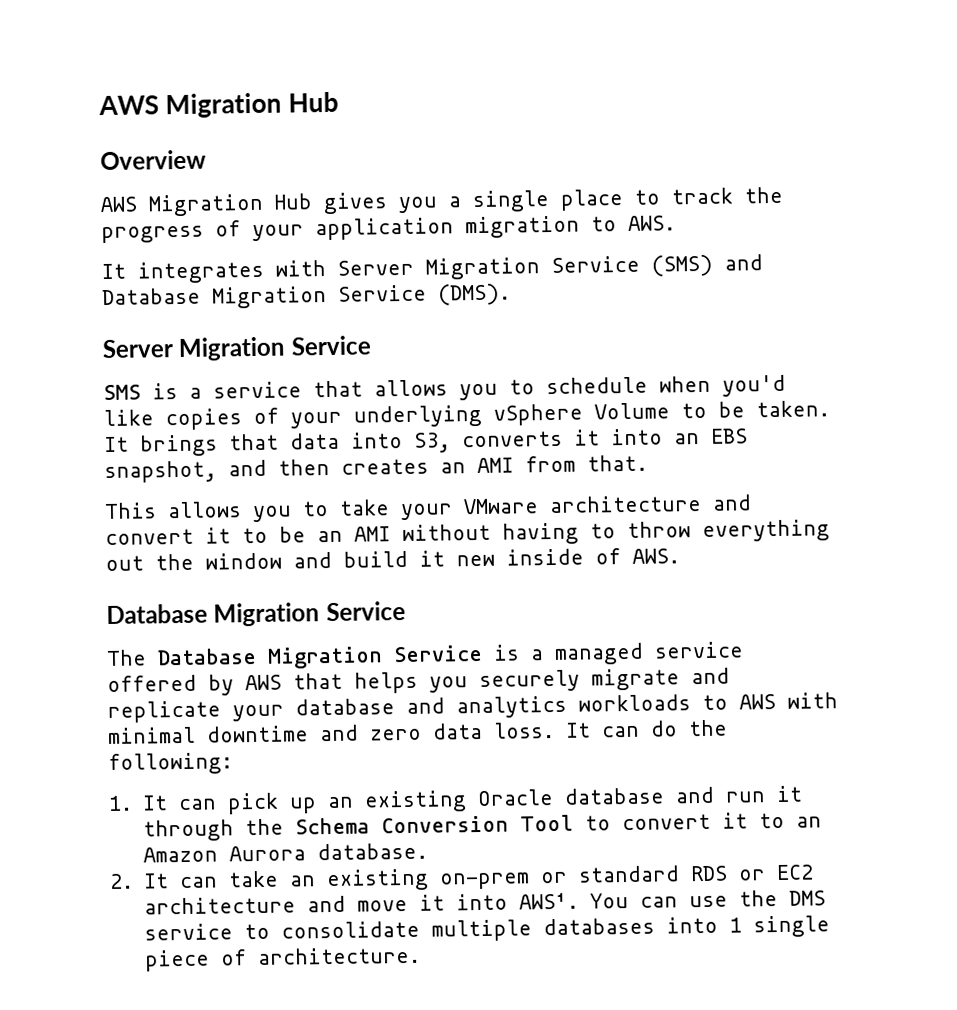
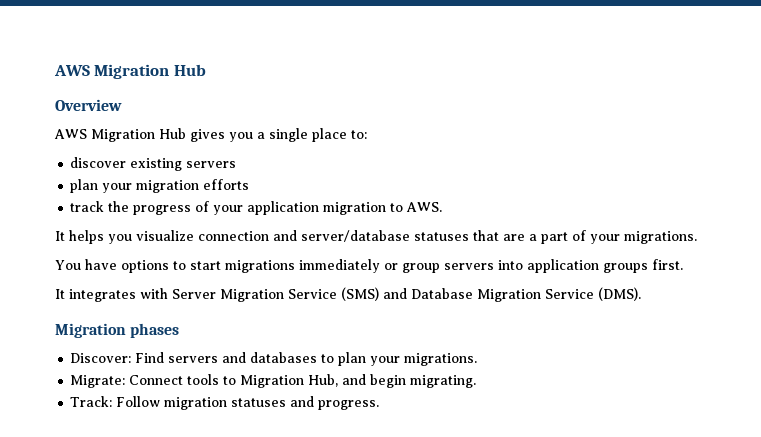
- AWS Migration Hub gives you a single place to track the progress of your application migration to AWS.
+ AWS Migration Hub gives you a single place to:
+ discover existing servers
+ plan your migration efforts
+ track the progress of your application migration to AWS.
+ It helps you visualize connection and server/database statuses that are a part of your migrations.
+ You have options to start migrations immediately or group servers into application groups first.
  It integrates with Server Migration Service (SMS) and Database Migration Service (DMS).
- Server Migration Service
- SMS is a service that allows you to schedule when you'd like copies of your underlying vSphere Volume to be taken. It brings that data into S3, converts it into an EBS snapshot, and then creates an AMI from that.
- This allows you to take your VMware architecture and convert it to be an AMI without having to throw everything out the window and build it new inside of AWS.
- Database Migration Service
- The Database Migration Service is a managed service offered by AWS that helps you securely migrate and replicate your database and analytics workloads to AWS with minimal downtime and zero data loss. It can do the following:
- 1. It can pick up an existing Oracle database and run it through the Schema Conversion Tool to convert it to an Amazon Aurora database.
- 2. It can take an existing on-prem or standard RDS or EC2 architecture and move it into AWS¹. You can use the DMS service to consolidate multiple databases into 1 single piece of architecture.
+ Migration phases
+ Discover: Find servers and databases to plan your migrations.
+ Migrate: Connect tools to Migration Hub, and begin migrating.
+ Track: Follow migration statuses and progress.

